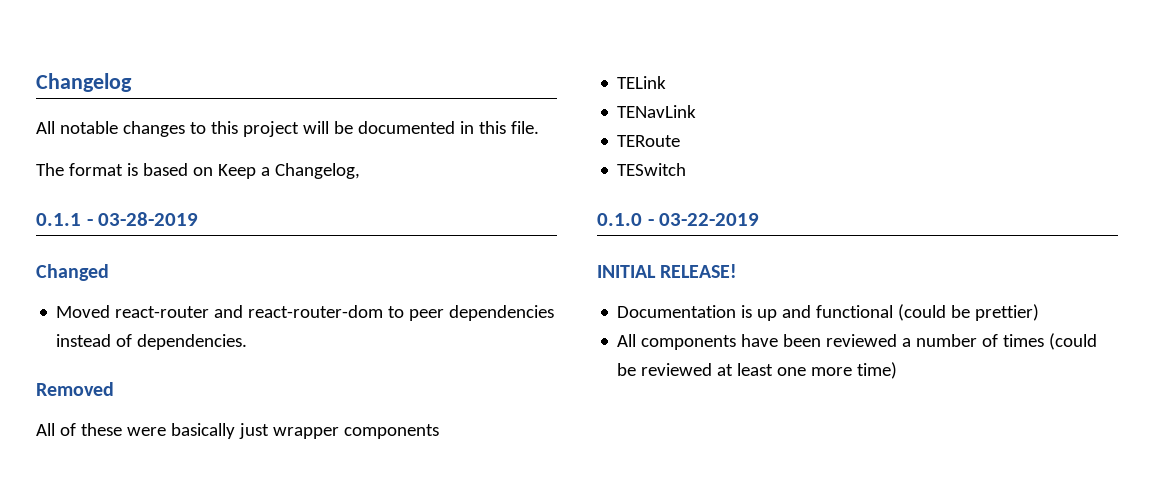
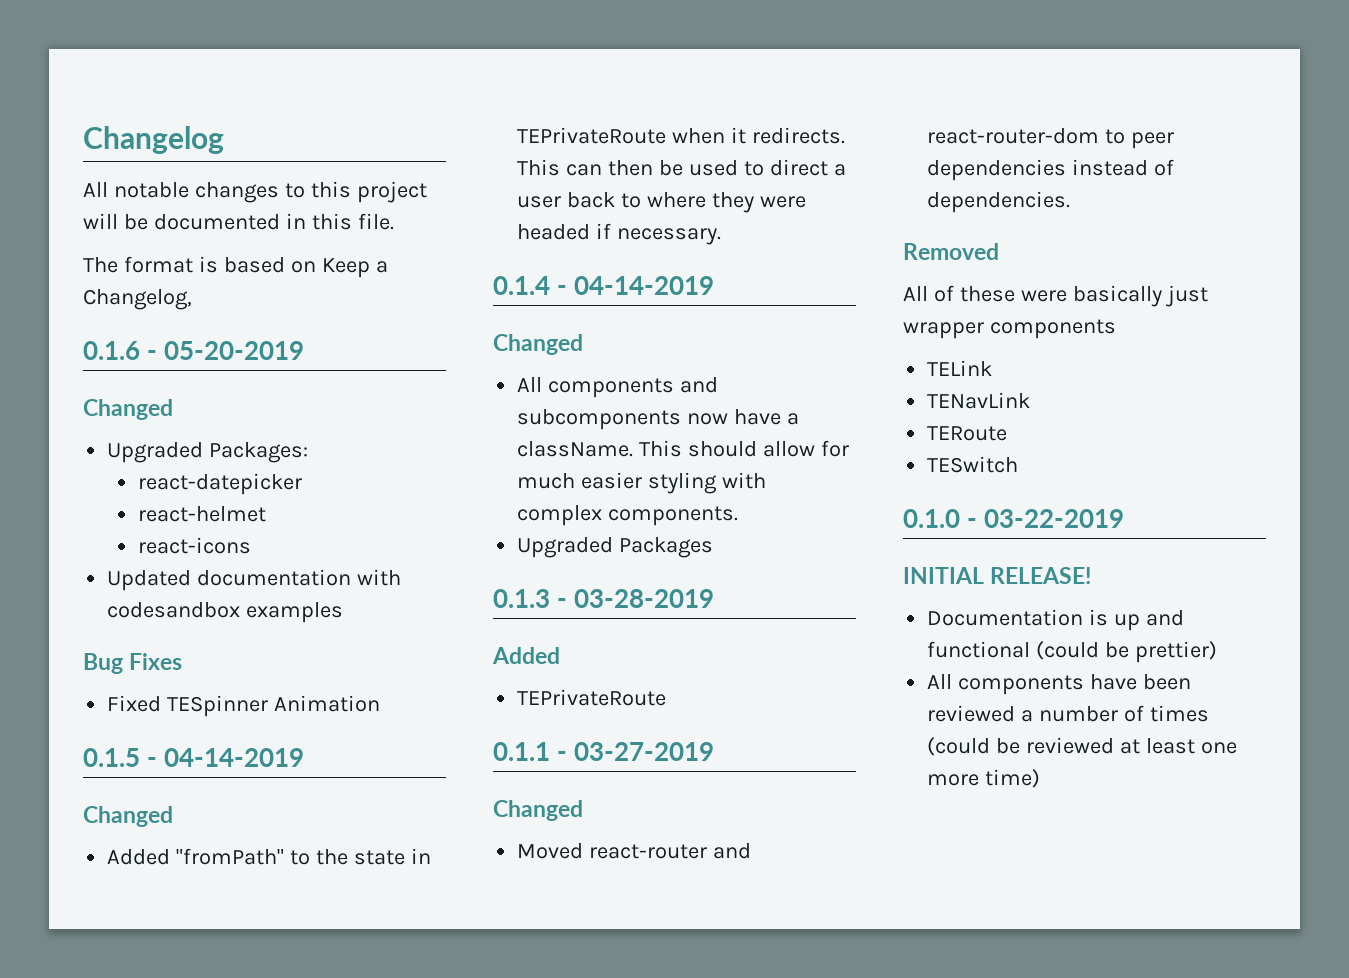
+ 0.1.6 - 05-20-2019
+ Changed
+ Upgraded Packages:
+ react-datepicker
+ react-helmet
+ react-icons
+ Updated documentation with codesandbox examples
+ Bug Fixes
+ Fixed TESpinner Animation
+ 0.1.5 - 04-14-2019
+ Changed
+ Added "fromPath" to the state in TEPrivateRoute when it redirects. This can then be used to direct a user back to where they were headed if necessary.
+ 0.1.4 - 04-14-2019
+ Changed
+ All components and subcomponents now have a className. This should allow for much easier styling with complex components.
+ Upgraded Packages
+ 0.1.3 - 03-28-2019
+ Added
+ TEPrivateRoute
- 0.1.1 - 03-28-2019
+ 0.1.1 - 03-27-2019

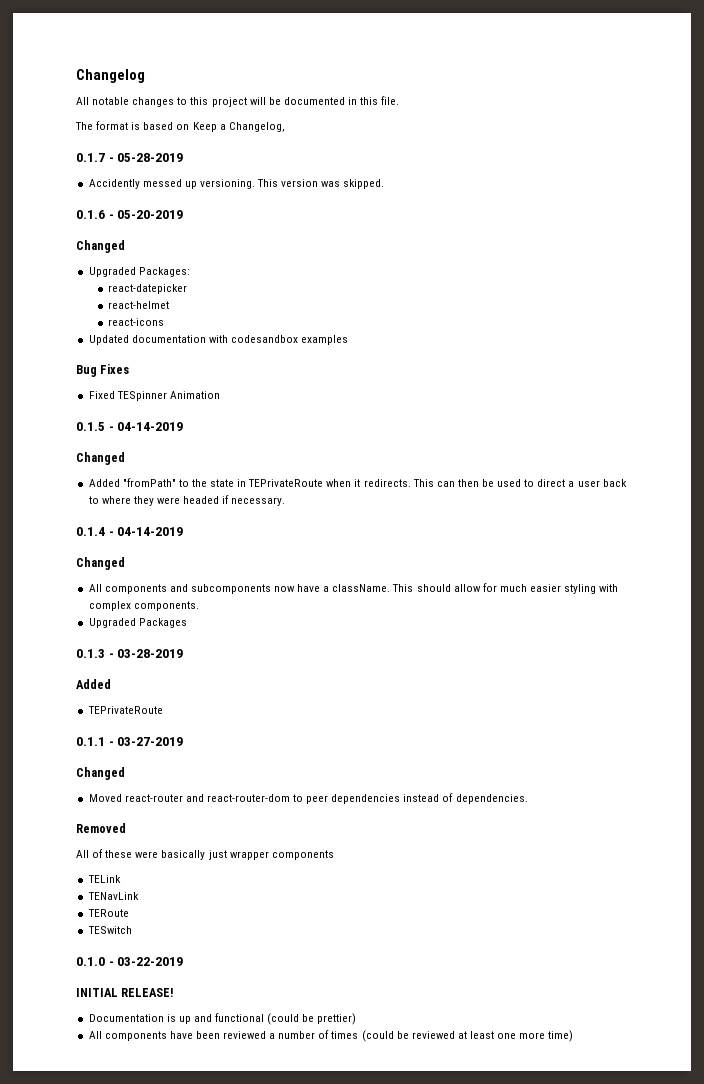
+ 0.1.7 - 05-28-2019
+ Accidently messed up versioning. This version was skipped.

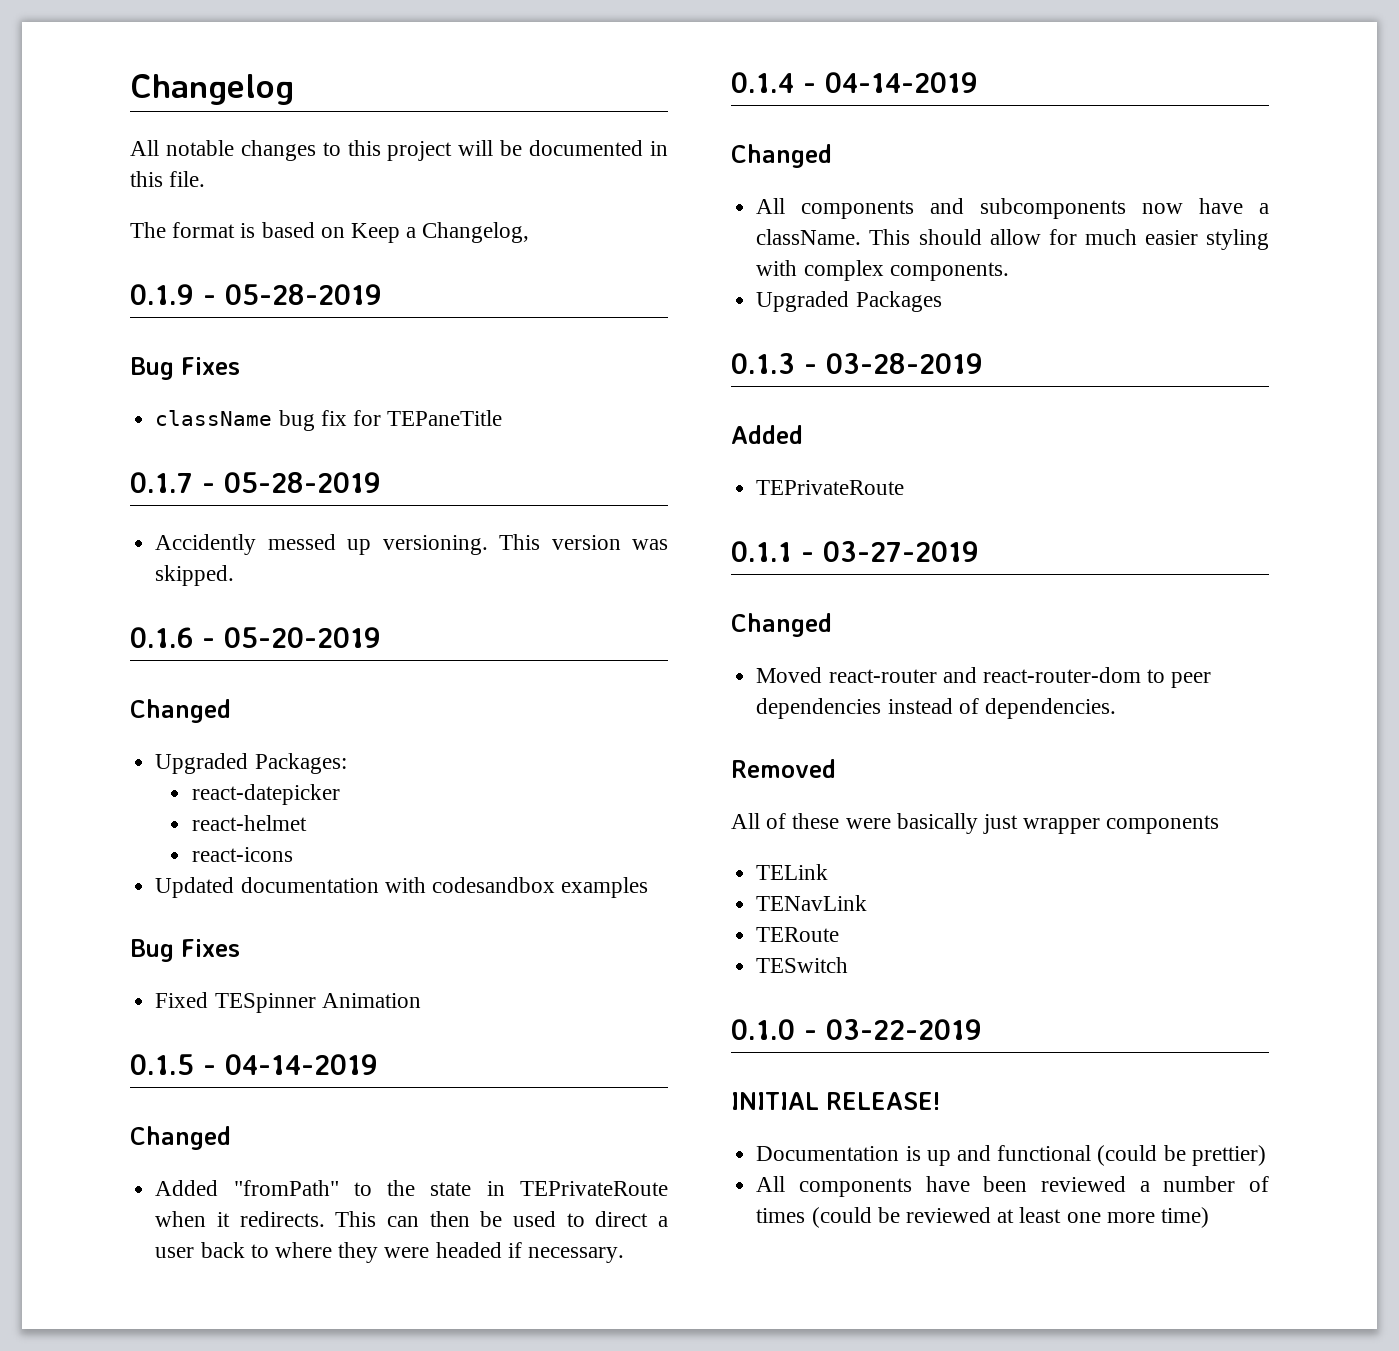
+ 0.1.9 - 05-28-2019
+ Bug Fixes
+ className bug fix for TEPaneTitle

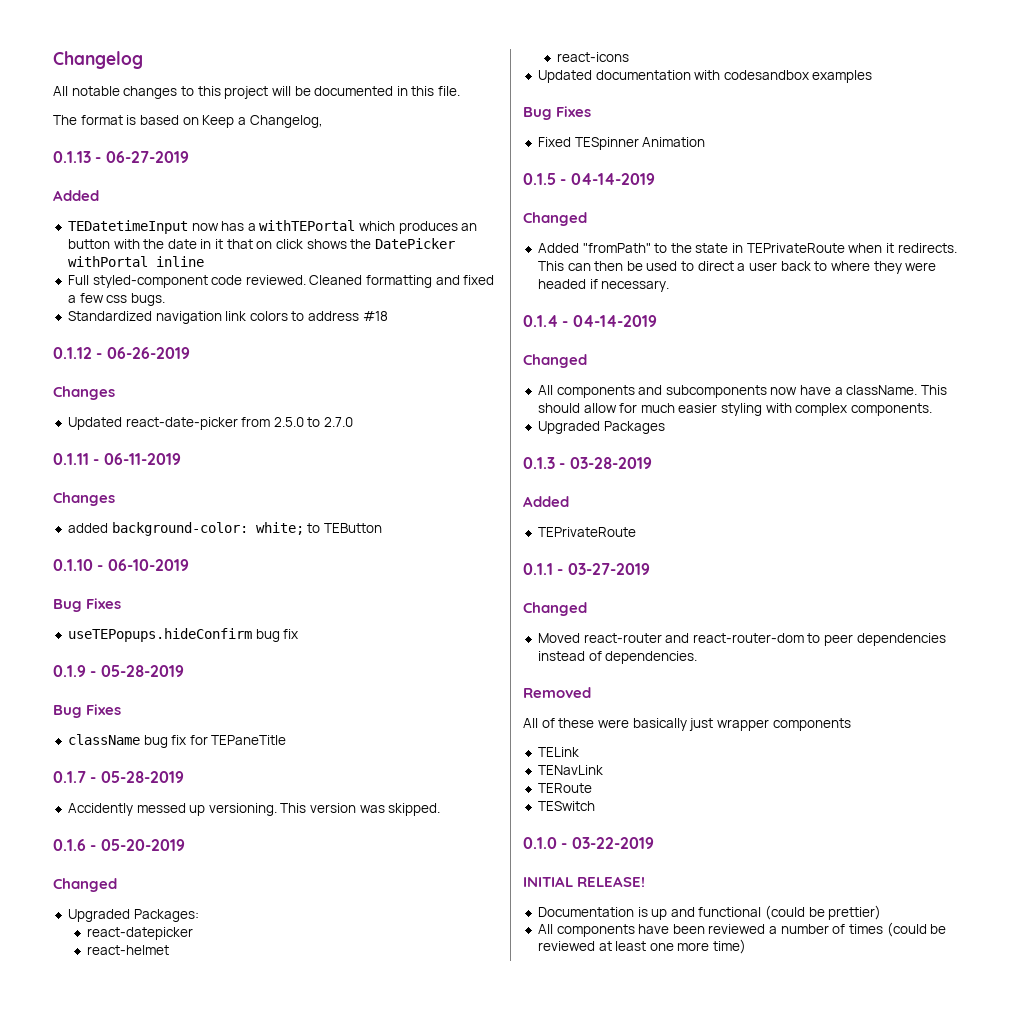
+ 0.1.13 - 06-27-2019
+ Added
+ TEDatetimeInput now has a withTEPortal which produces an button with the date in it that on click shows the DatePicker withPortal inline
+ Full styled-component code reviewed. Cleaned formatting and fixed a few css bugs.
+ Standardized navigation link colors to address #18
+ 0.1.12 - 06-26-2019
+ Changes
+ Updated react-date-picker from 2.5.0 to 2.7.0
+ 0.1.11 - 06-11-2019
+ Changes
+ added background-color: white; to TEButton
+ 0.1.10 - 06-10-2019
+ Bug Fixes
+ useTEPopups.hideConfirm bug fix

